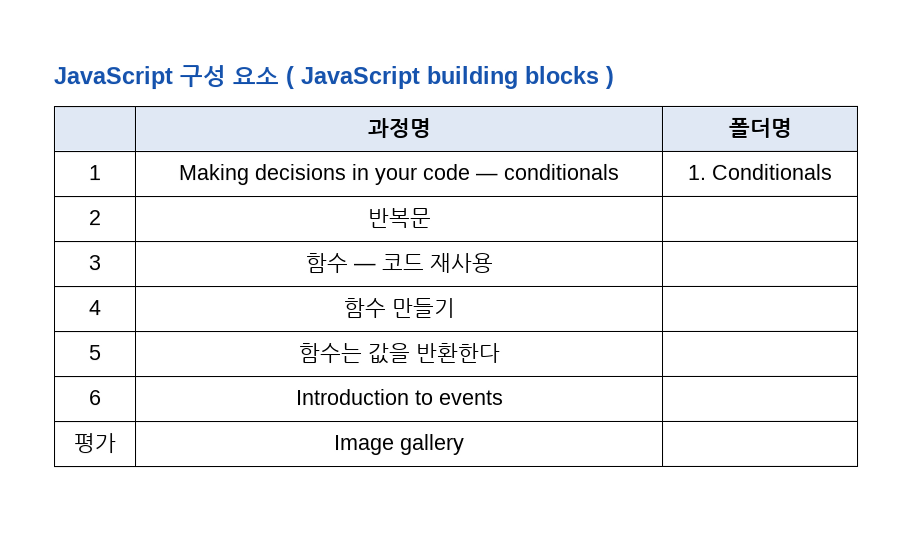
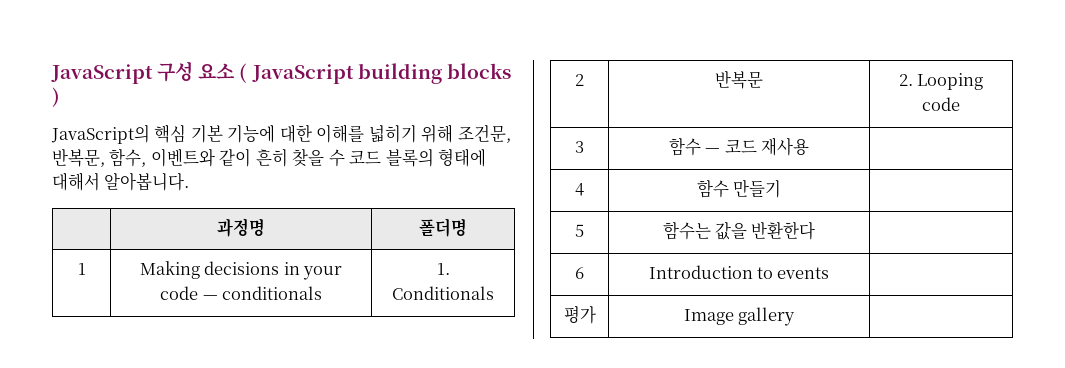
+ JavaScript의 핵심 기본 기능에 대한 이해를 넓히기 위해 조건문, 반복문, 함수, 이벤트와 같이 흔히 찾을 수 코드 블록의 형태에 대해서 알아봅니다.
- 2 | 반복문 |
+ 2 | 반복문 | 2. Looping code

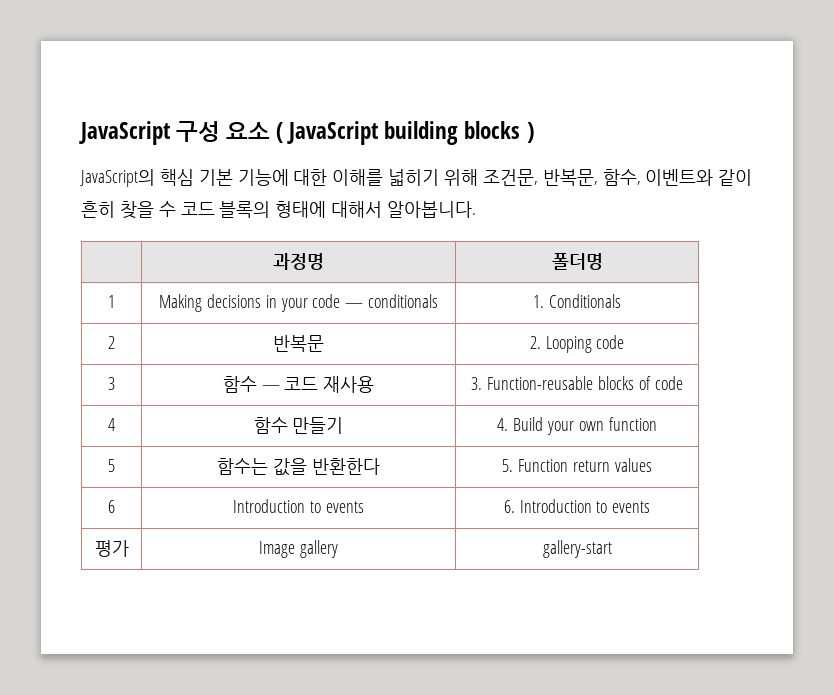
- 3 | 함수 — 코드 재사용 |
- 4 | 함수 만들기 |
+ 3 | 함수 — 코드 재사용 | 3. Function-reusable blocks of code
+ 4 | 함수 만들기 | 4. Build your own function
- 5 | 함수는 값을 반환한다 |
+ 5 | 함수는 값을 반환한다 | 5. Function return values
- 6 | Introduction to events |
+ 6 | Introduction to events | 6. Introduction to events
- 평가 | Image gallery |
+ 평가 | Image gallery | gallery-start

